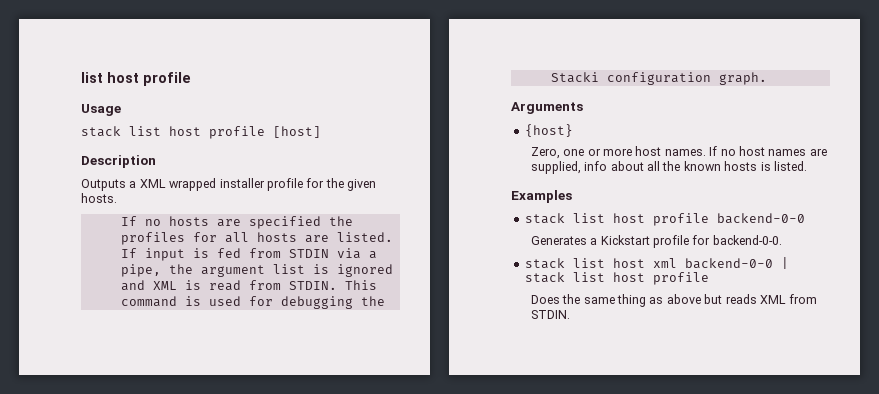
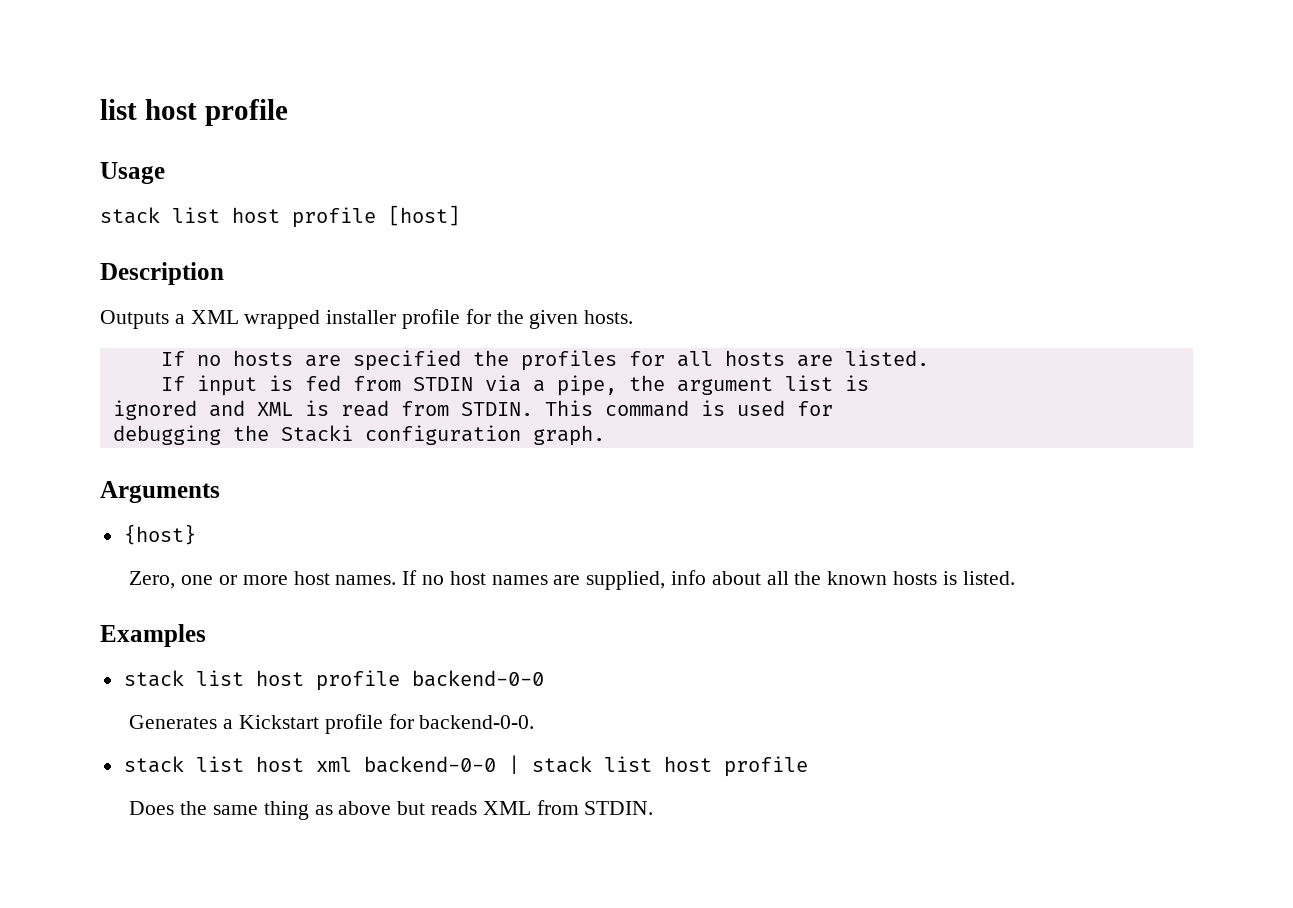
- If input is fed from STDIN via a pipe, the argument list is ignored and XML is read from STDIN.
+ If input is fed from STDIN via a pipe, the argument list is
+ ignored and XML is read from STDIN.
- This command is used for debugging the Stacki configuration graph.
+ This command is used for
+ debugging the Stacki configuration graph.

